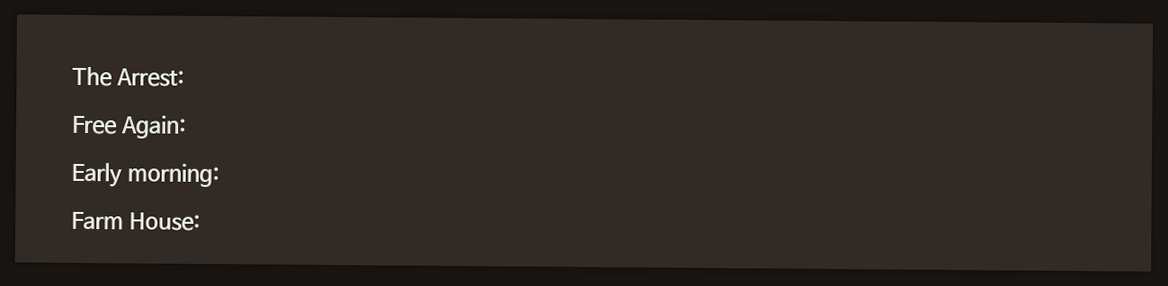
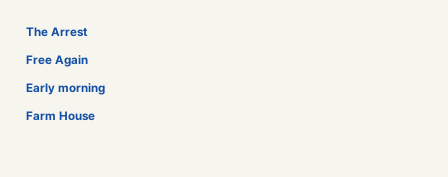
- The Arrest:
+ The Arrest
- Free Again:
+ Free Again
- Early morning:
+ Early morning
- Farm House:
+ Farm House

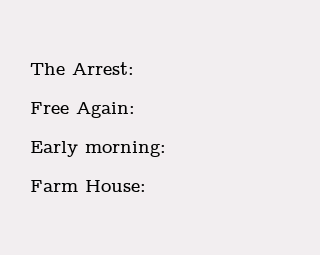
- The Arrest
+ The Arrest:
- Free Again
+ Free Again:
- Early morning
+ Early morning:
- Farm House
+ Farm House:

